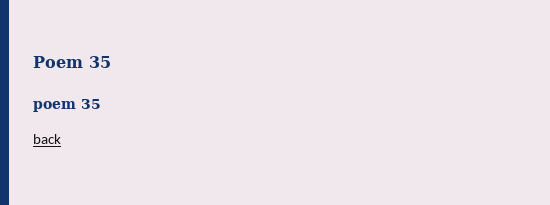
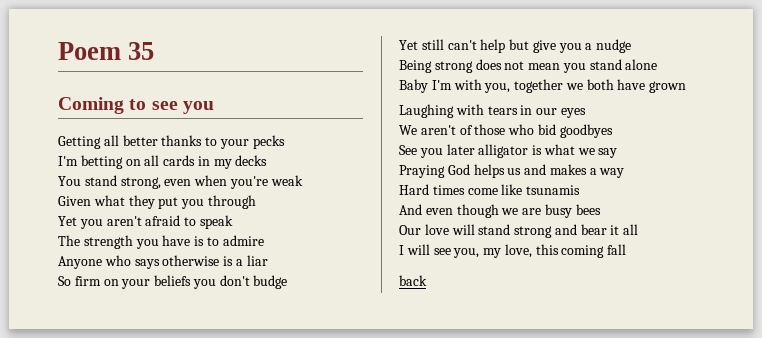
- poem 35
+ Coming to see you
+ Getting all better thanks to your pecks
+ I'm betting on all cards in my decks
+ You stand strong, even when you're weak
+ Given what they put you through
+ Yet you aren't afraid to speak
+ The strength you have is to admire
+ Anyone who says otherwise is a liar
+ So firm on your beliefs you don't budge
+ Yet still can't help but give you a nudge
+ Being strong does not mean you stand alone
+ Baby I'm with you, together we both have grown
+ Laughing with tears in our eyes
+ We aren't of those who bid goodbyes
+ See you later alligator is what we say
+ Praying God helps us and makes a way
+ Hard times come like tsunamis
+ And even though we are busy bees
+ Our love will stand strong and bear it all
+ I will see you, my love, this coming fall

